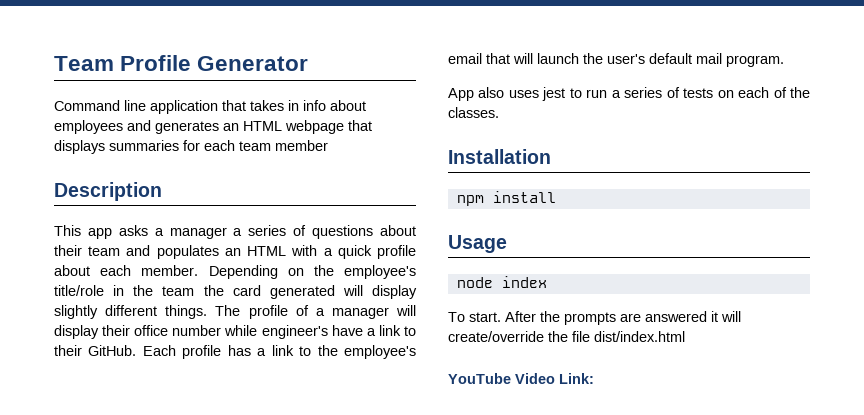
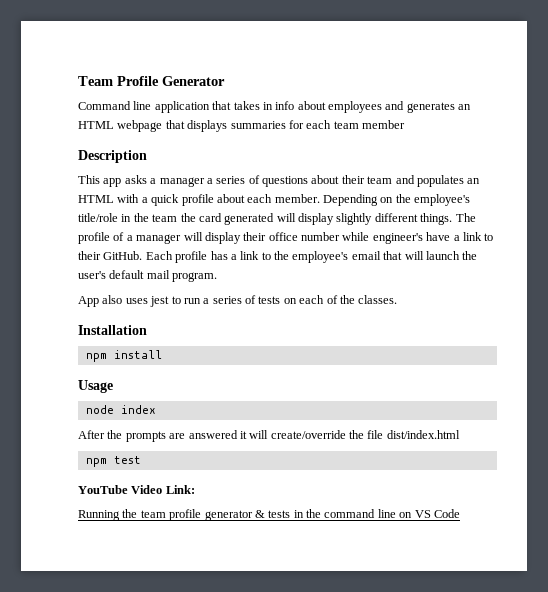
- To start.
+ npm test
+ Running the team profile generator & tests in the command line on VS Code

